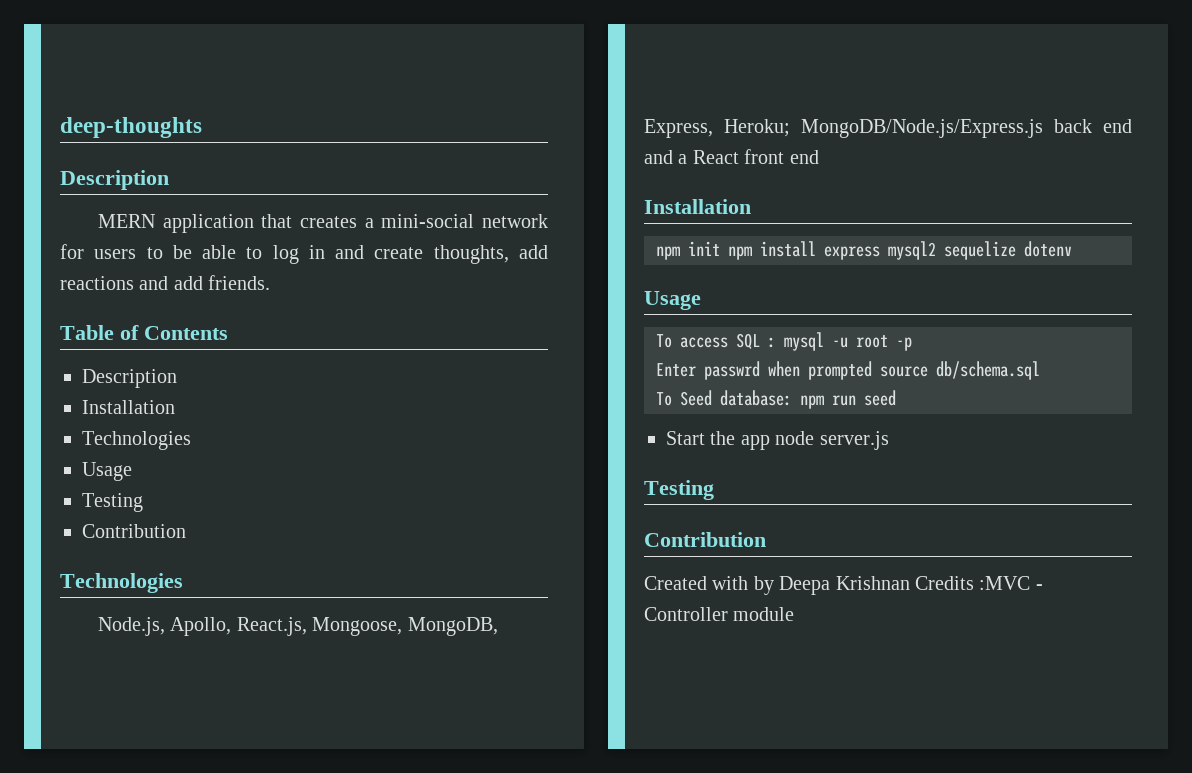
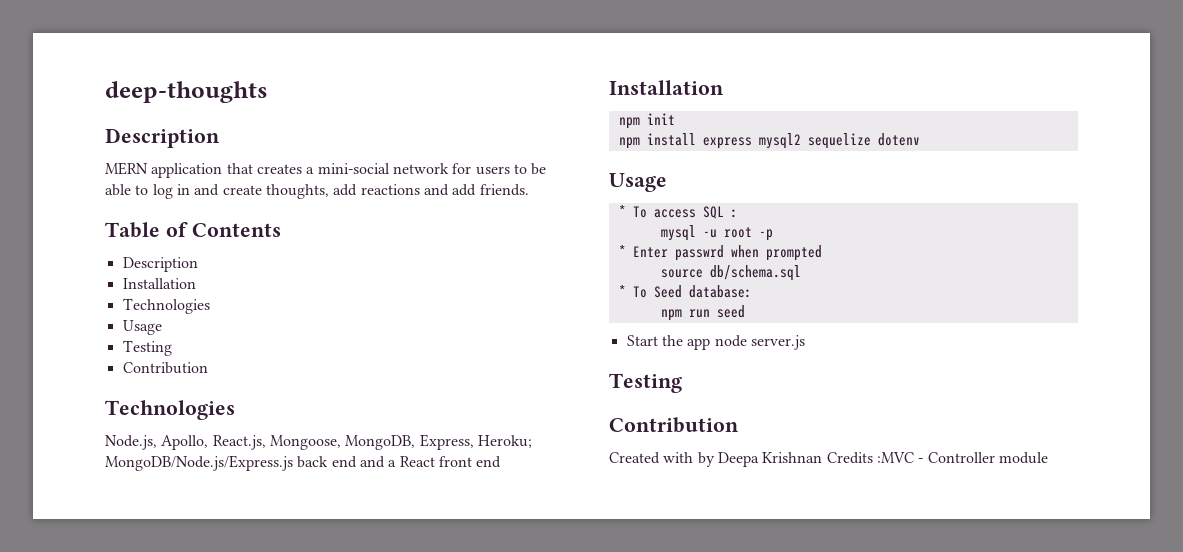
- npm init npm install express mysql2 sequelize dotenv
+ npm init
+ npm install express mysql2 sequelize dotenv
- To access SQL : mysql -u root -p
+ * To access SQL :
+ mysql -u root -p
- Enter passwrd when prompted source db/schema.sql
+ * Enter passwrd when prompted
+ source db/schema.sql
- To Seed database: npm run seed
+ * To Seed database:
+ npm run seed

